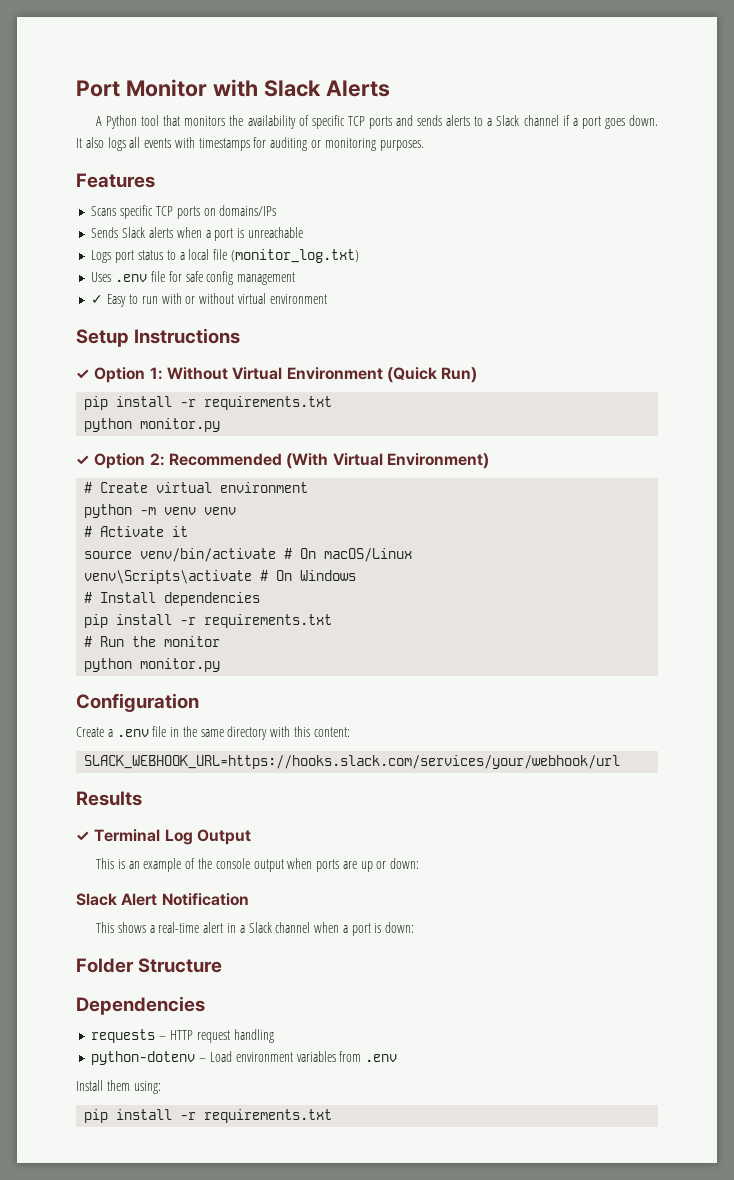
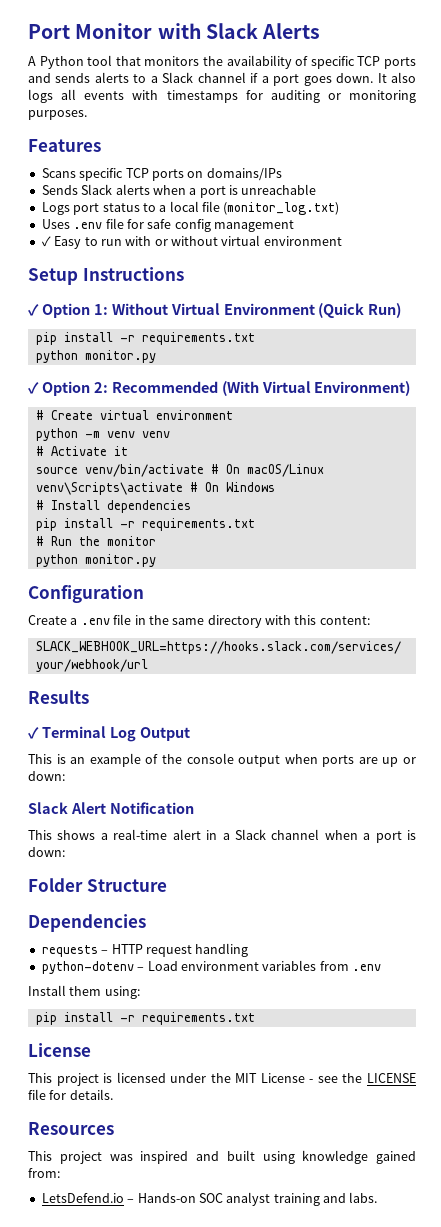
  Install them using:
  pip install -r requirements.txt
+ License
+ This project is licensed under the MIT License - see the LICENSE file for details.
+ Resources
+ This project was inspired and built using knowledge gained from:
+ LetsDefend.io – Hands-on SOC analyst training and labs.

